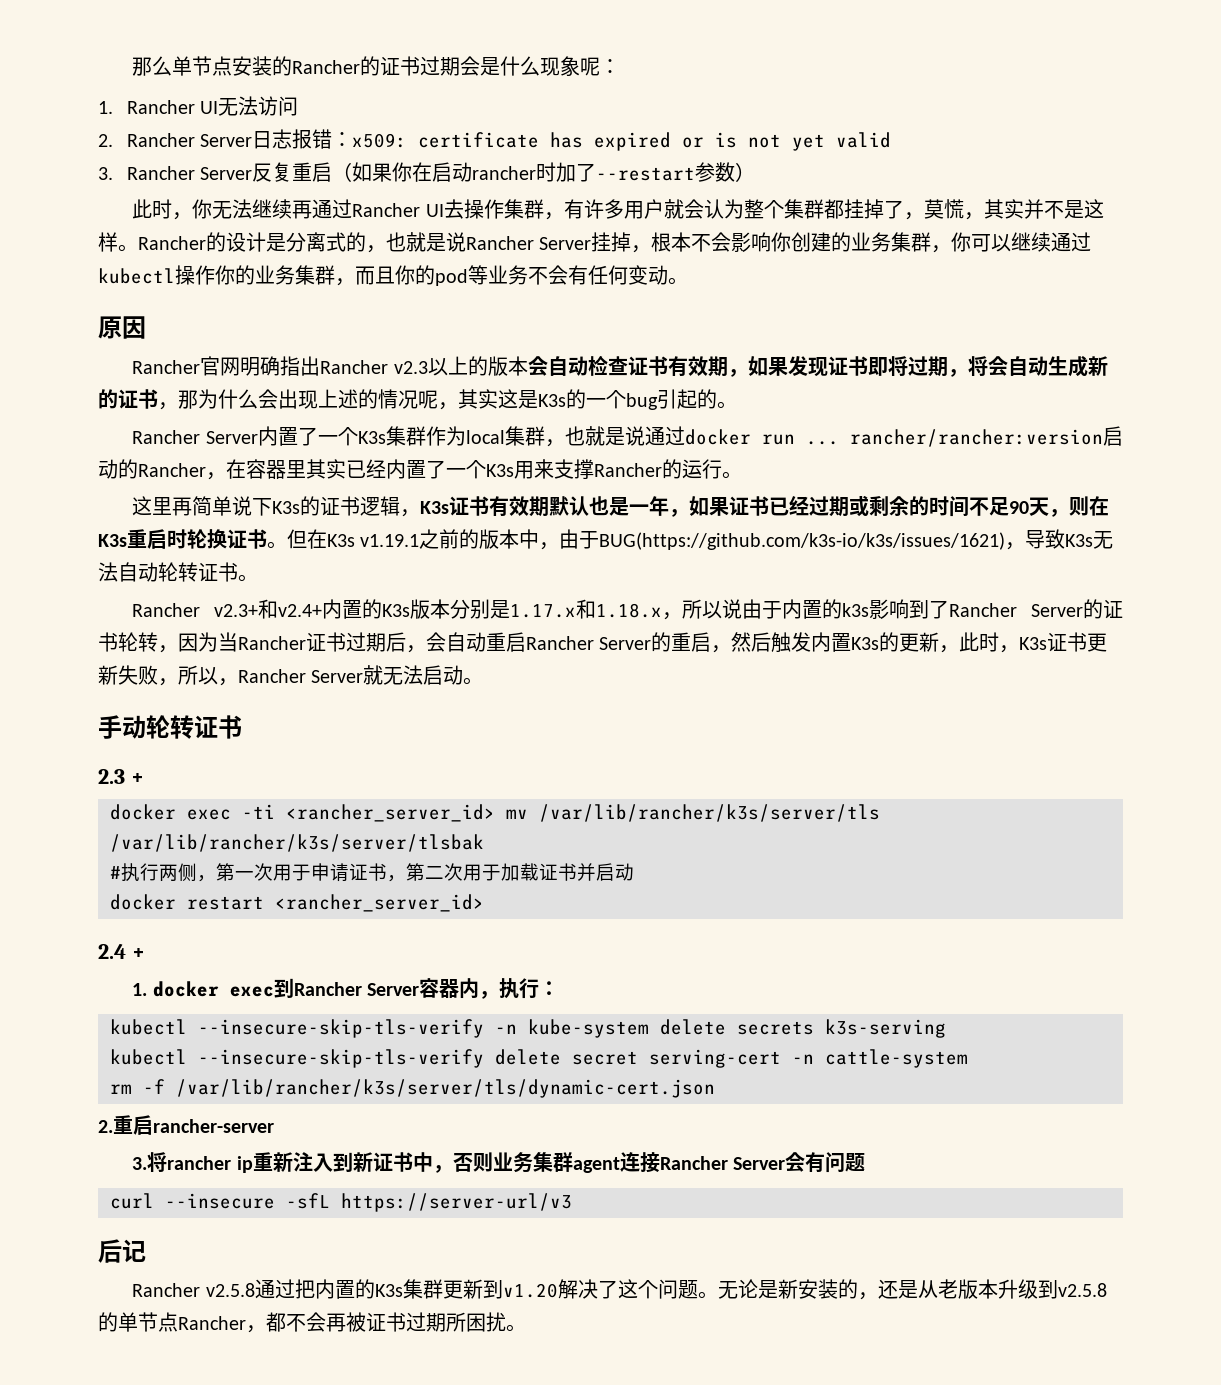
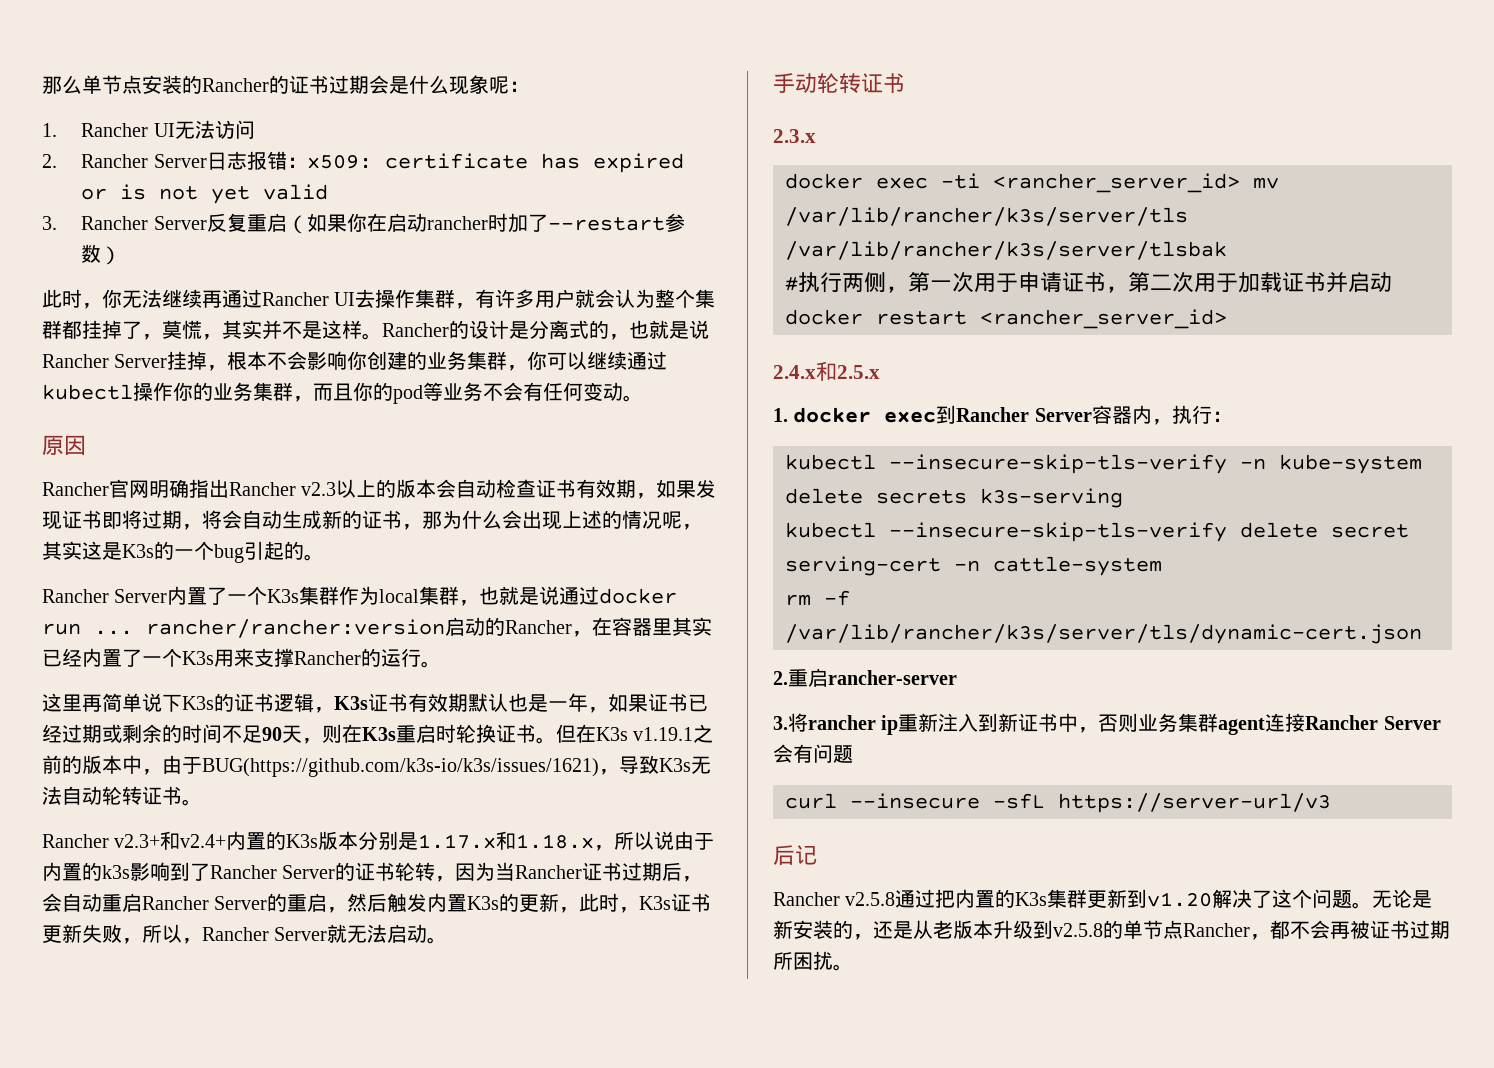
- 2.3 +
+ 2.3.x
- 2.4 +
+ 2.4.x和2.5.x

